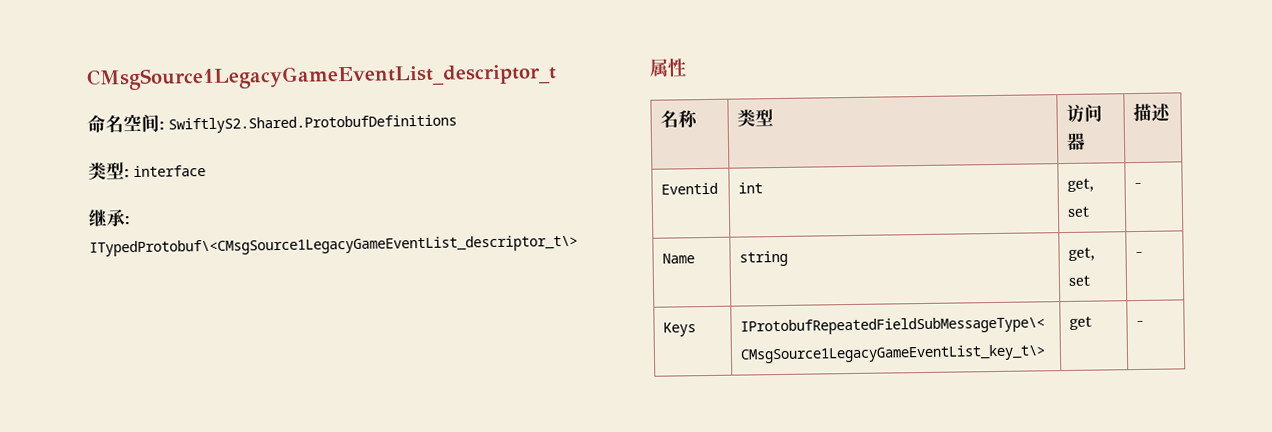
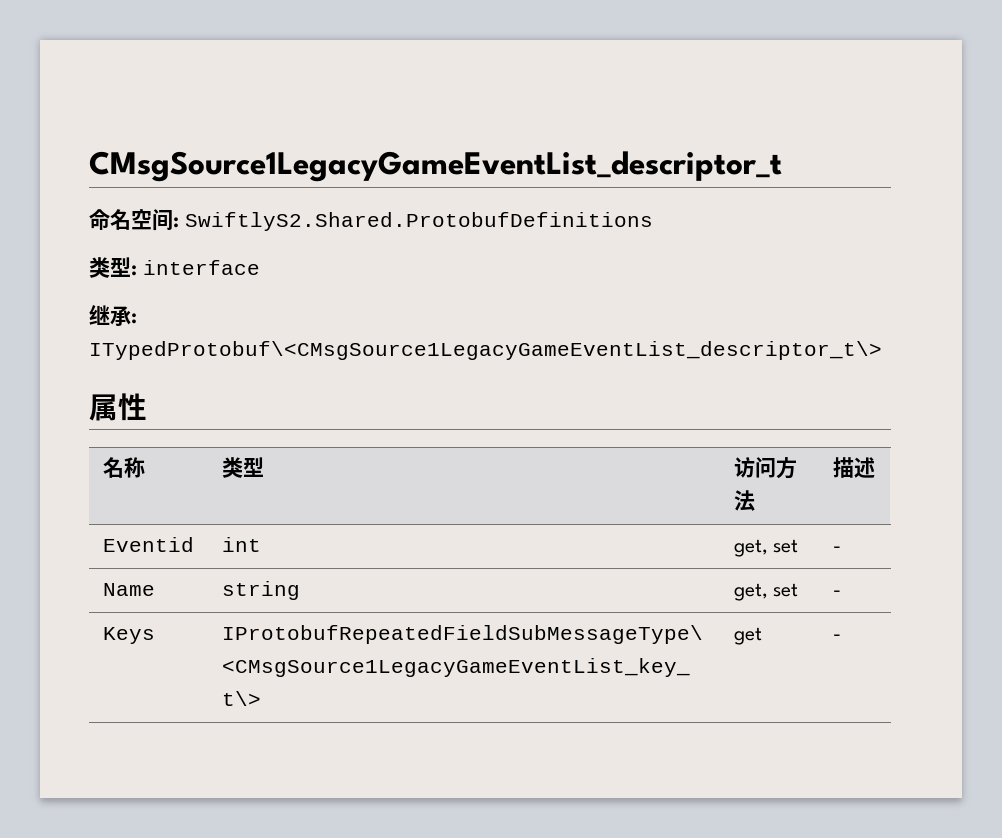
- 名称 | 类型 | 访问器 | 描述
+ 名称 | 类型 | 访问方法 | 描述

